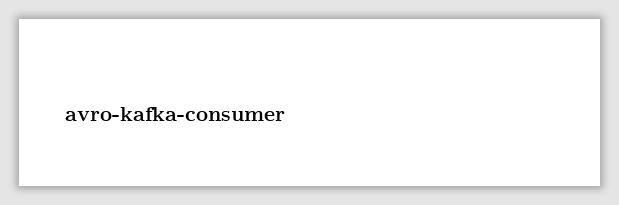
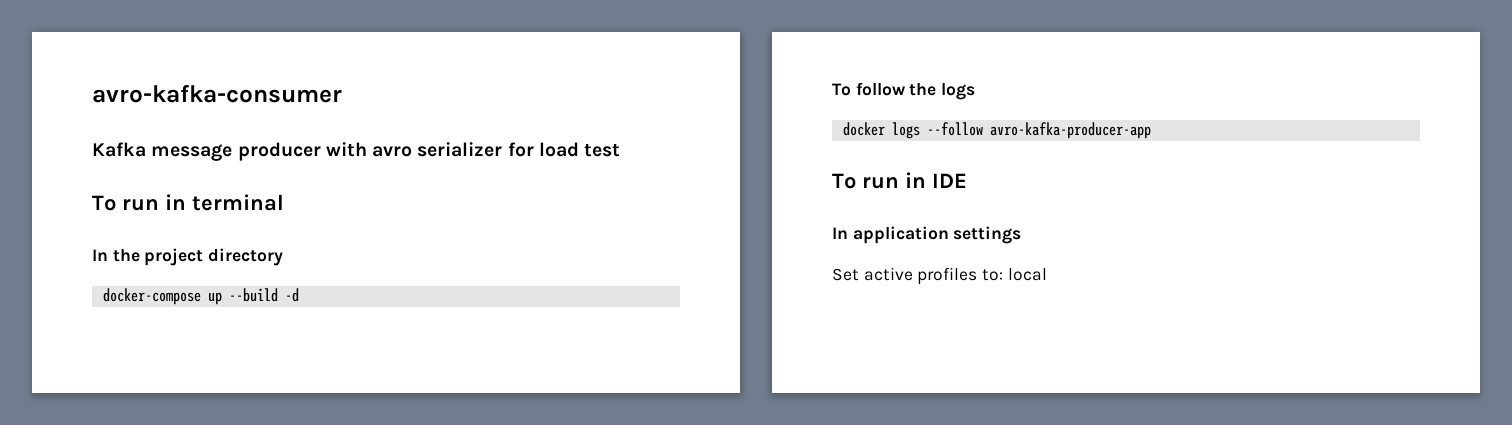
+ Kafka message producer with avro serializer for load test
+ To run in terminal
+ In the project directory
+ docker-compose up --build -d
+ To follow the logs
+ docker logs --follow avro-kafka-producer-app
+ To run in IDE
+ In application settings
+ Set active profiles to: local

